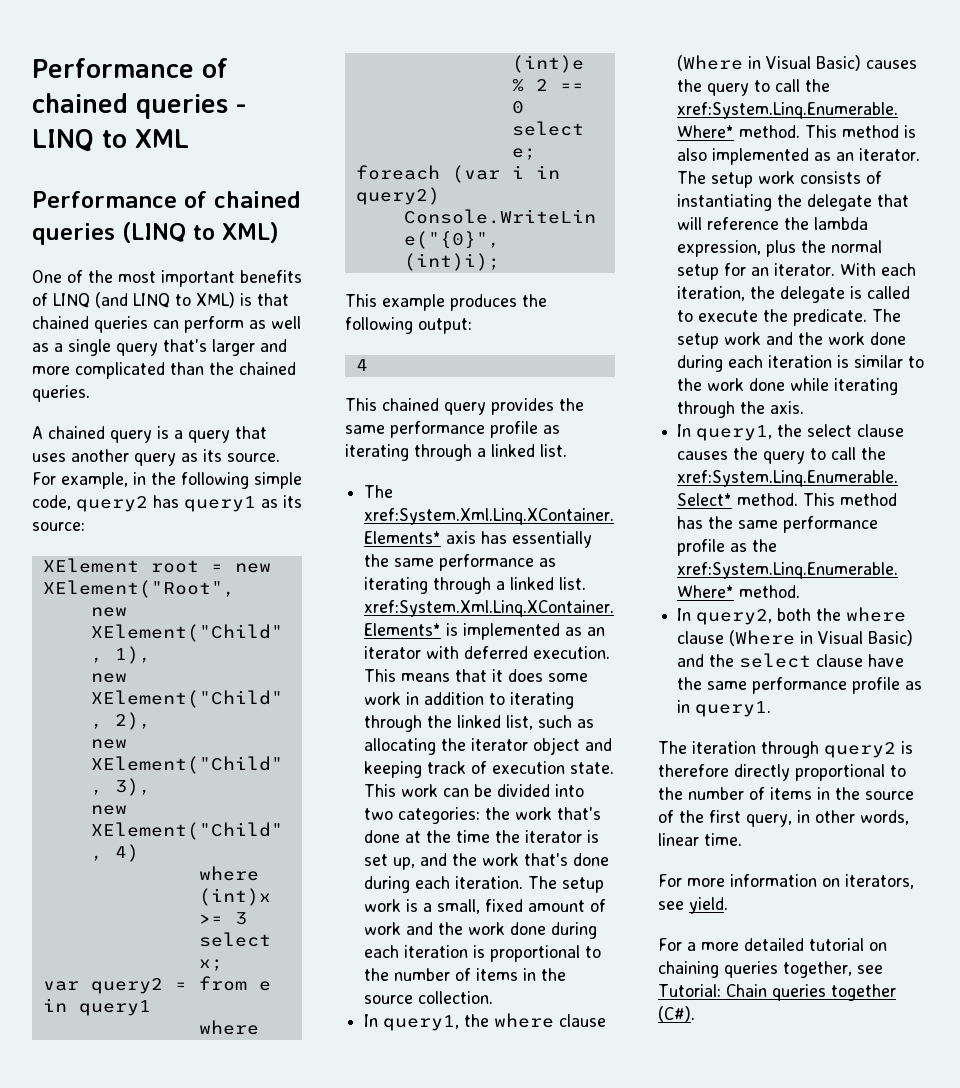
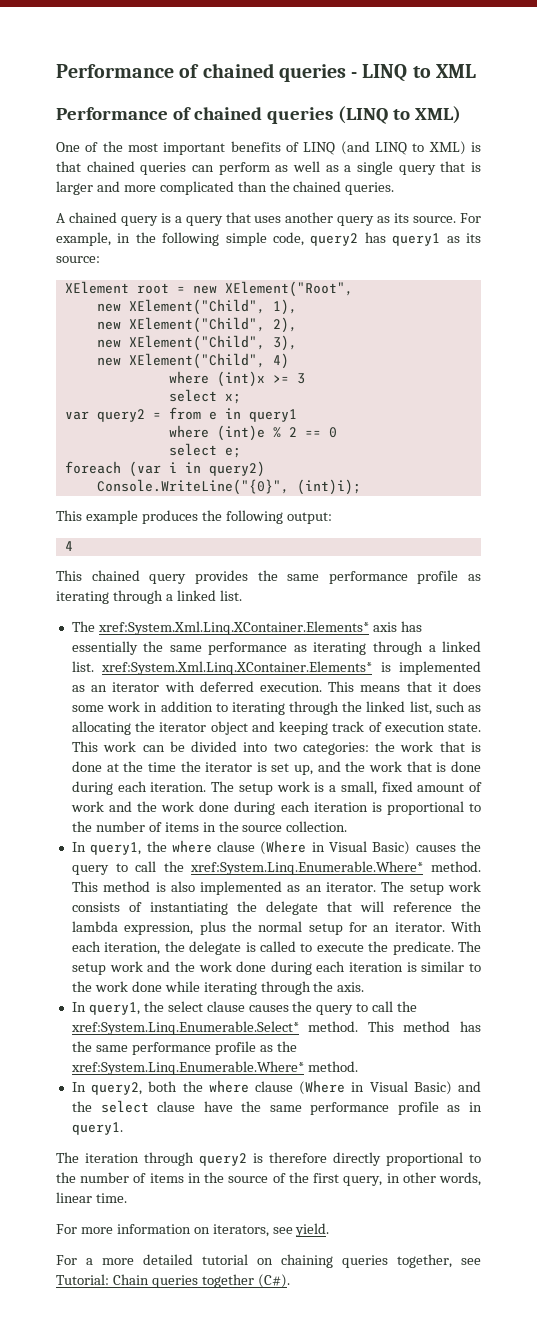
- One of the most important benefits of LINQ (and LINQ to XML) is that chained queries can perform as well as a single query that's larger and more complicated than the chained queries.
+ One of the most important benefits of LINQ (and LINQ to XML) is that chained queries can perform as well as a single query that is larger and more complicated than the chained queries.
- This work can be divided into two categories: the work that's done at the time the iterator is set up, and the work that's done during each iteration.
+ This work can be divided into two categories: the work that is done at the time the iterator is set up, and the work that is done during each iteration.

